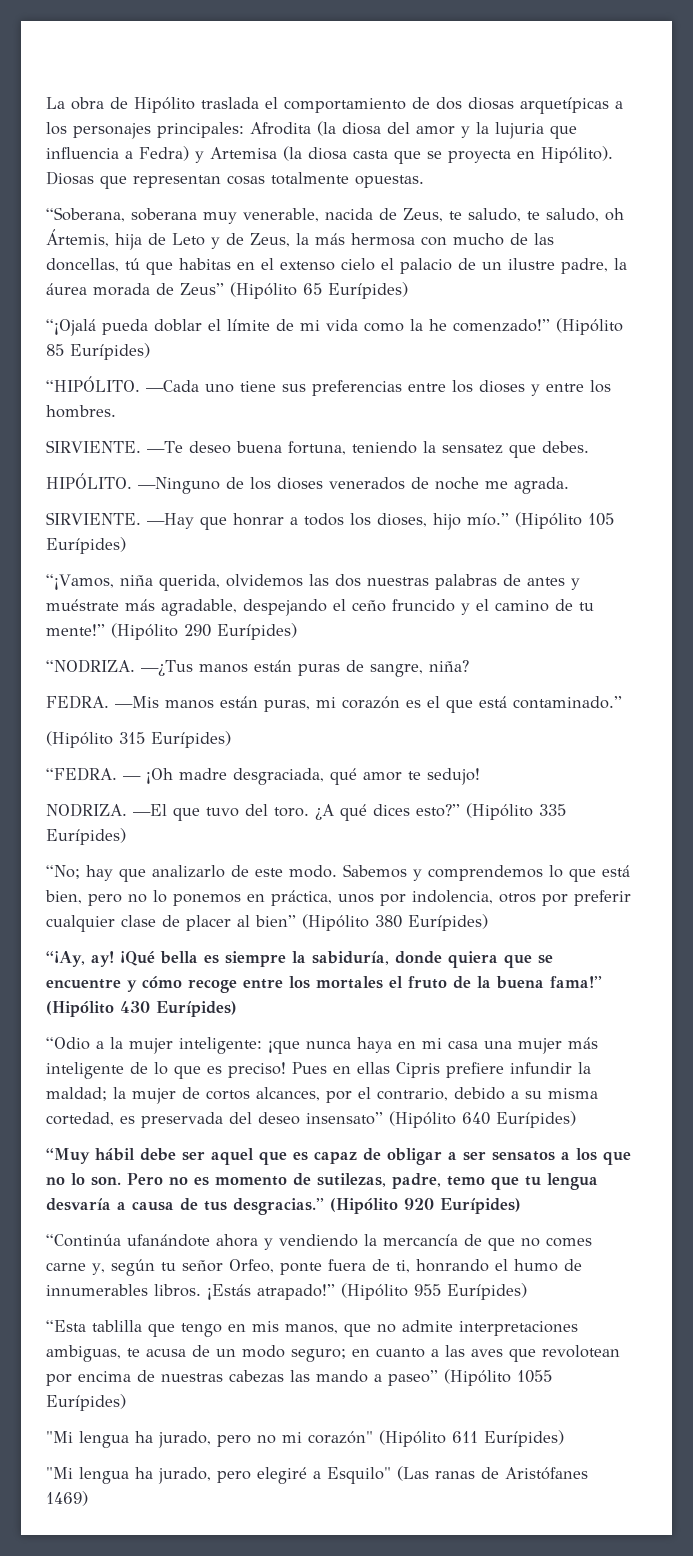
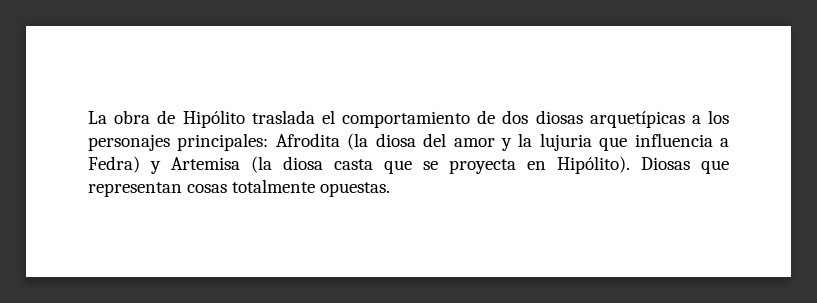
- “Soberana, soberana muy venerable, nacida de Zeus, te saludo, te saludo, oh Ártemis, hija de Leto y de Zeus, la más hermosa con mucho de las doncellas, tú que habitas en el extenso cielo el palacio de un ilustre padre, la áurea morada de Zeus” (Hipólito 65 Eurípides)
- “¡Ojalá pueda doblar el límite de mi vida como la he comenzado!” (Hipólito 85 Eurípides)
- “HIPÓLITO. —Cada uno tiene sus preferencias entre los dioses y entre los hombres.
- SIRVIENTE. —Te deseo buena fortuna, teniendo la sensatez que debes.
- HIPÓLITO. —Ninguno de los dioses venerados de noche me agrada.
- SIRVIENTE. —Hay que honrar a todos los dioses, hijo mío.” (Hipólito 105 Eurípides)
- “¡Vamos, niña querida, olvidemos las dos nuestras palabras de antes y muéstrate más agradable, despejando el ceño fruncido y el camino de tu mente!” (Hipólito 290 Eurípides)
- “NODRIZA. —¿Tus manos están puras de sangre, niña?
- FEDRA. —Mis manos están puras, mi corazón es el que está contaminado.”
- (Hipólito 315 Eurípides)
- “FEDRA. — ¡Oh madre desgraciada, qué amor te sedujo!
- NODRIZA. —El que tuvo del toro. ¿A qué dices esto?” (Hipólito 335 Eurípides)
- “No; hay que analizarlo de este modo. Sabemos y comprendemos lo que está bien, pero no lo ponemos en práctica, unos por indolencia, otros por preferir cualquier clase de placer al bien” (Hipólito 380 Eurípides)
- “¡Ay, ay! ¡Qué bella es siempre la sabiduría, donde quiera que se encuentre y cómo recoge entre los mortales el fruto de la buena fama!” (Hipólito 430 Eurípides)
- “Odio a la mujer inteligente: ¡que nunca haya en mi casa una mujer más inteligente de lo que es preciso! Pues en ellas Cipris prefiere infundir la maldad; la mujer de cortos alcances, por el contrario, debido a su misma cortedad, es preservada del deseo insensato” (Hipólito 640 Eurípides)
- “Muy hábil debe ser aquel que es capaz de obligar a ser sensatos a los que no lo son. Pero no es momento de sutilezas, padre, temo que tu lengua desvaría a causa de tus desgracias.” (Hipólito 920 Eurípides)
- “Continúa ufanándote ahora y vendiendo la mercancía de que no comes carne y, según tu señor Orfeo, ponte fuera de ti, honrando el humo de innumerables libros. ¡Estás atrapado!” (Hipólito 955 Eurípides)
- “Esta tablilla que tengo en mis manos, que no admite interpretaciones ambiguas, te acusa de un modo seguro; en cuanto a las aves que revolotean por encima de nuestras cabezas las mando a paseo” (Hipólito 1055 Eurípides)
- "Mi lengua ha jurado, pero no mi corazón" (Hipólito 611 Eurípides)
- "Mi lengua ha jurado, pero elegiré a Esquilo" (Las ranas de Aristófanes 1469)

